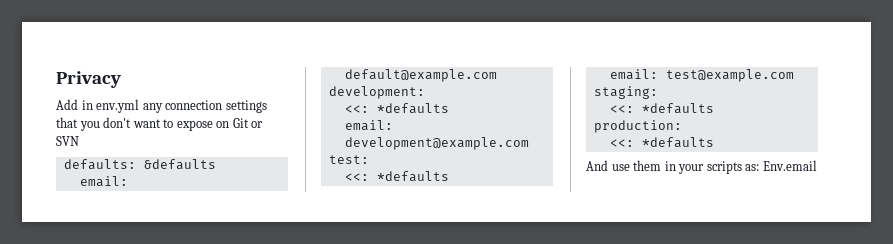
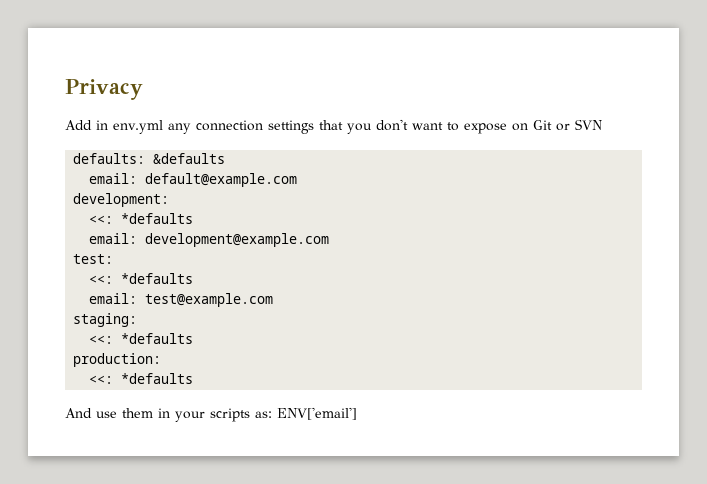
- And use them in your scripts as: Env.email
+ And use them in your scripts as: ENV['email']

